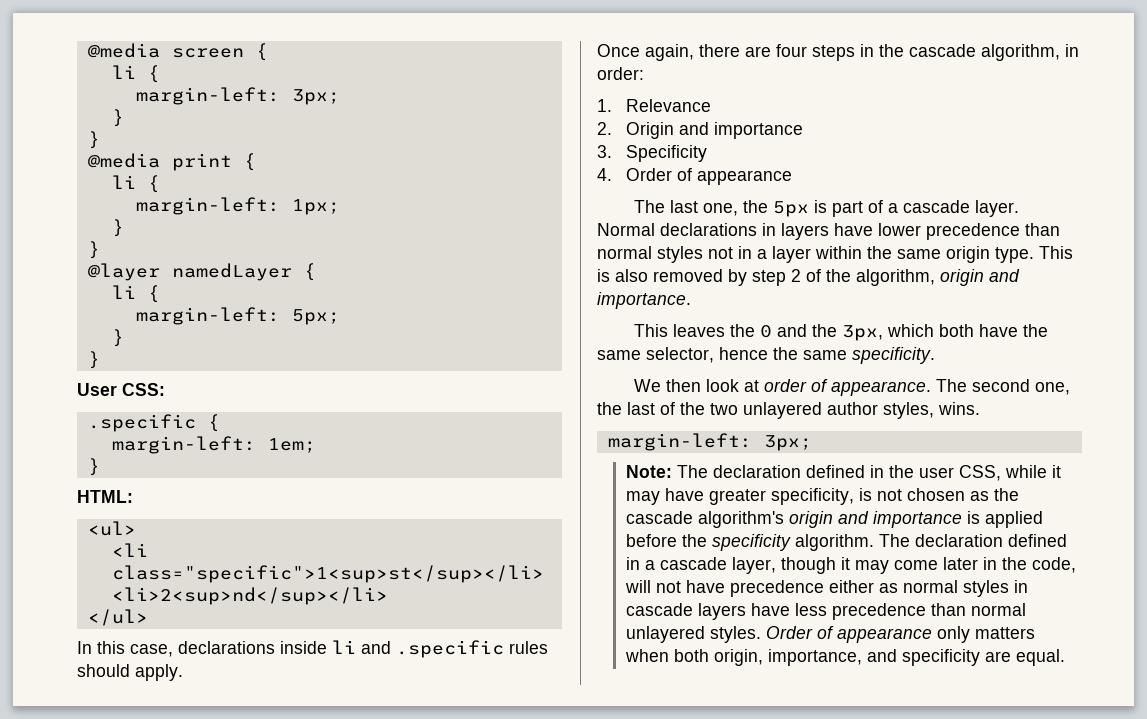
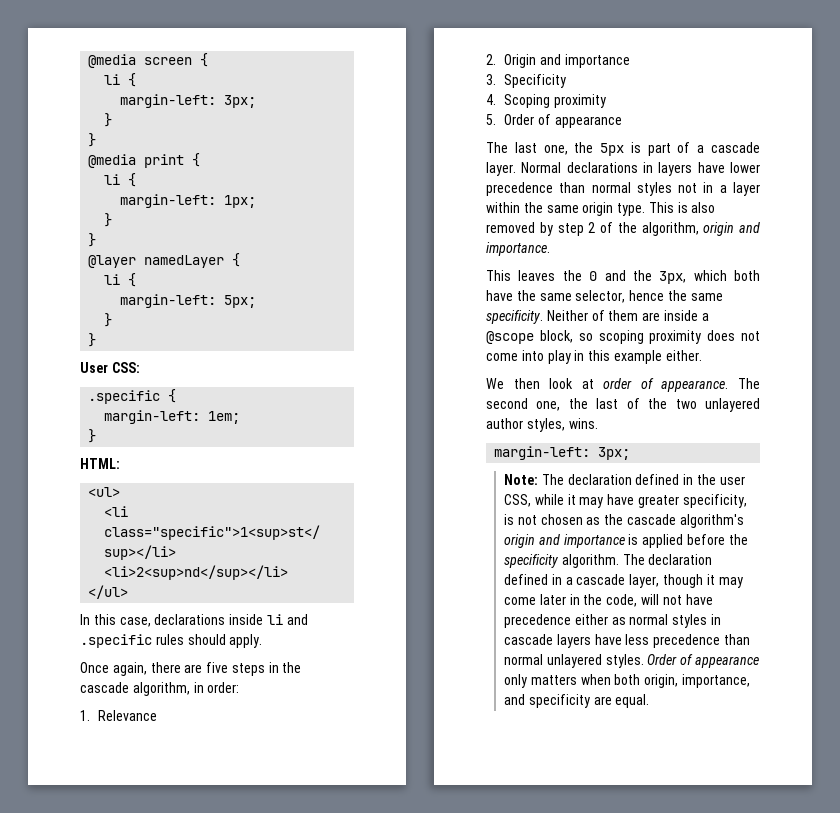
- Once again, there are four steps in the cascade algorithm, in order:
+ Once again, there are five steps in the cascade algorithm, in order:
- 4. Order of appearance
+ 4. Scoping proximity
+ 5. Order of appearance
+ Neither of them are inside a @scope block, so scoping proximity does not come into play in this example either.

